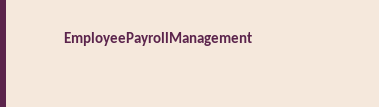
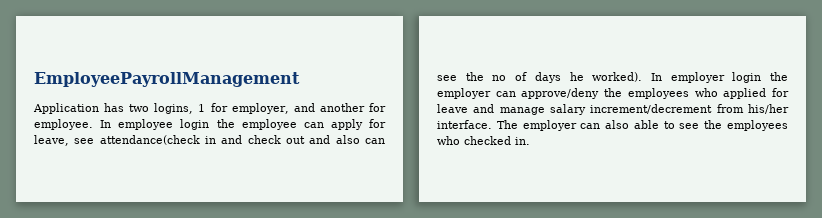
+ Application has two logins, 1 for employer, and another for employee. In employee login the employee can apply for leave, see attendance(check in and check out and also can see the no of days he worked). In employer login the employer can approve/deny the employees who applied for leave and manage salary increment/decrement from his/her interface. The employer can also able to see the employees who checked in.

